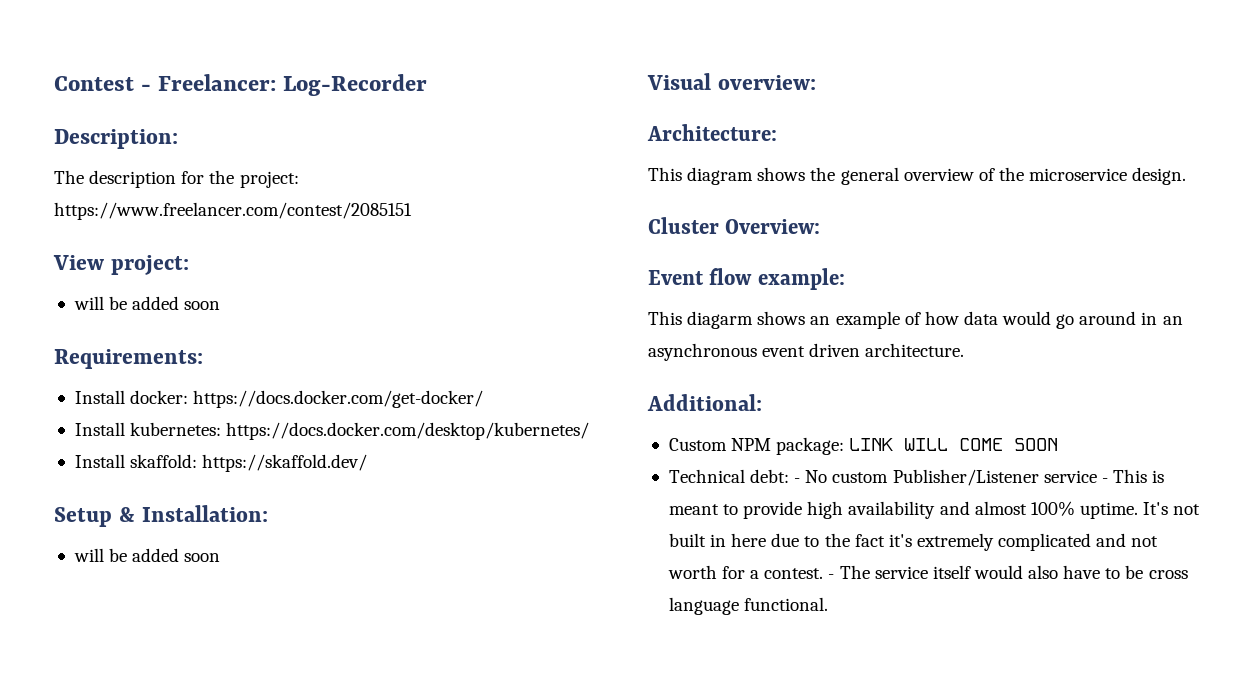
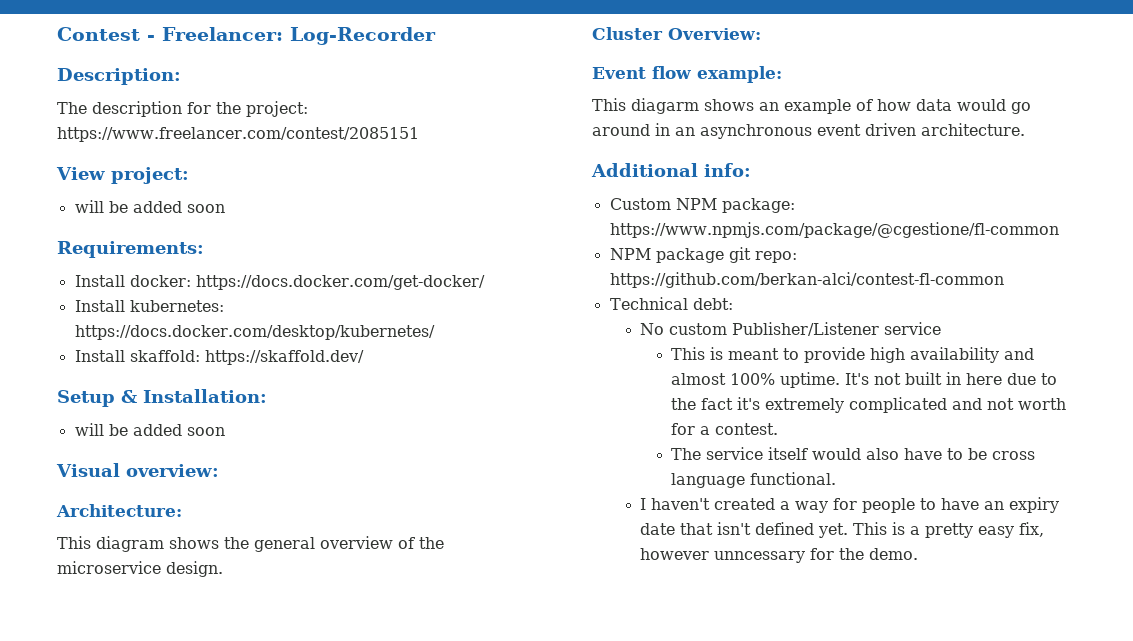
- Additional:
+ Additional info:
- Custom NPM package: LINK WILL COME SOON
+ Custom NPM package: https://www.npmjs.com/package/@cgestione/fl-common
+ NPM package git repo: https://github.com/berkan-alci/contest-fl-common
- Technical debt: - No custom Publisher/Listener service - This is meant to provide high availability and almost 100% uptime.
+ Technical debt:
+ No custom Publisher/Listener service
+ This is meant to provide high availability and almost 100% uptime.
- It's not built in here due to the fact it's extremely complicated and not worth for a contest. - The service itself would also have to be cross language functional.
+ It's not built in here due to the fact it's extremely complicated and not worth for a contest.
+ The service itself would also have to be cross language functional.
+ I haven't created a way for people to have an expiry date that isn't defined yet. This is a pretty easy fix, however unncessary for the demo.

